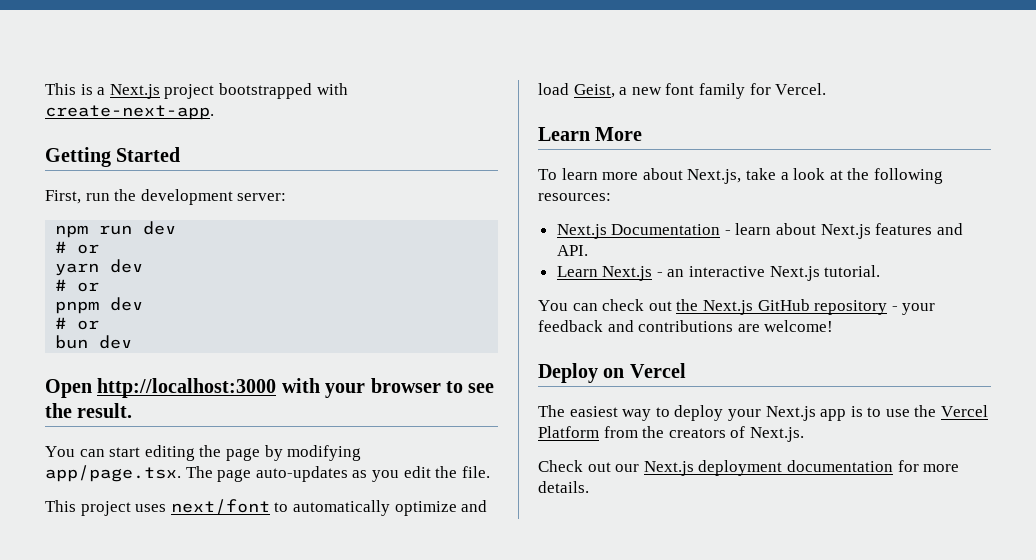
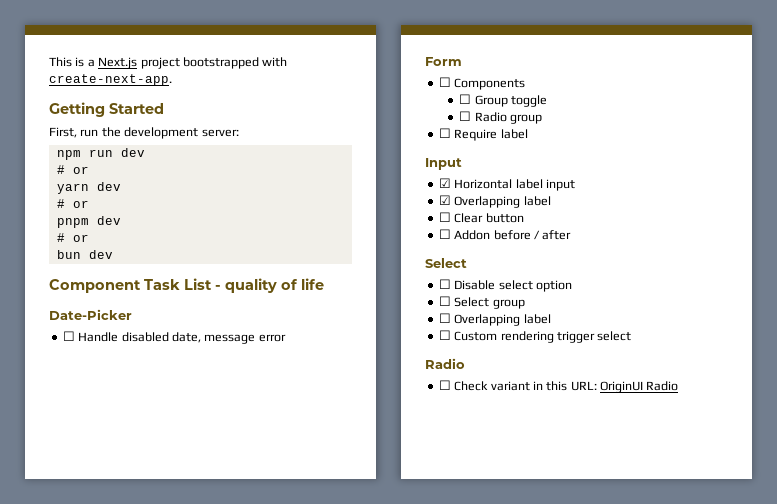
- Open http://localhost:3000 with your browser to see the result.
- You can start editing the page by modifying app/page.tsx. The page auto-updates as you edit the file.
- This project uses next/font to automatically optimize and load Geist, a new font family for Vercel.
- Learn More
- To learn more about Next.js, take a look at the following resources:
- Next.js Documentation - learn about Next.js features and API.
- Learn Next.js - an interactive Next.js tutorial.
- You can check out the Next.js GitHub repository - your feedback and contributions are welcome!
- Deploy on Vercel
- The easiest way to deploy your Next.js app is to use the Vercel Platform from the creators of Next.js.
- Check out our Next.js deployment documentation for more details.
+ Component Task List - quality of life
+ Date-Picker
+ ☐ Handle disabled date, message error
+ Form
+ ☐ Components
+ ☐ Group toggle
+ ☐ Radio group
+ ☐ Require label
+ Input
+ ☑ Horizontal label input
+ ☑ Overlapping label
+ ☐ Clear button
+ ☐ Addon before / after
+ Select
+ ☐ Disable select option
+ ☐ Select group
+ ☐ Overlapping label
+ ☐ Custom rendering trigger select
+ Radio
+ ☐ Check variant in this URL: OriginUI Radio

